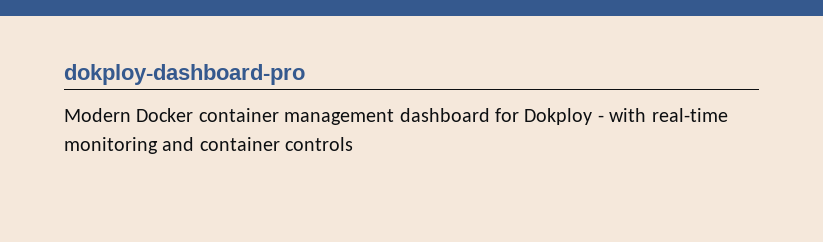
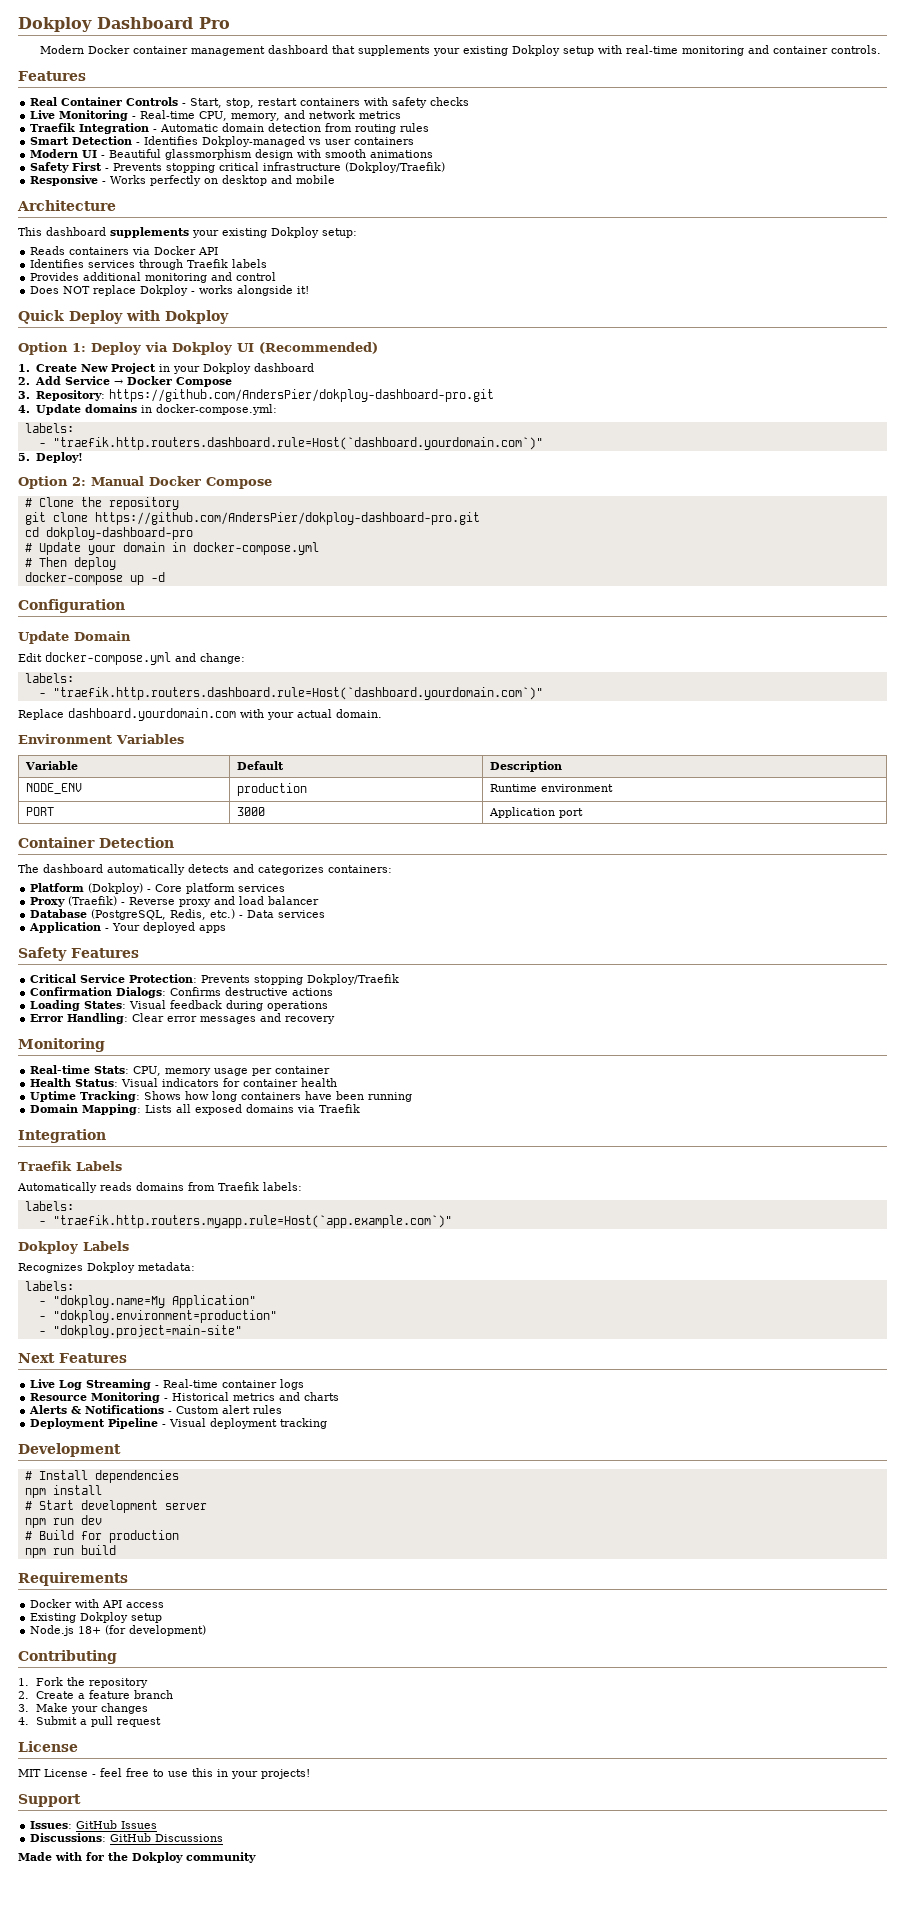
- dokploy-dashboard-pro
+ Dokploy Dashboard Pro
- Modern Docker container management dashboard for Dokploy - with real-time monitoring and container controls
+ Modern Docker container management dashboard that supplements your existing Dokploy setup with real-time monitoring and container controls.
+ Features
+ Real Container Controls - Start, stop, restart containers with safety checks
+ Live Monitoring - Real-time CPU, memory, and network metrics
+ Traefik Integration - Automatic domain detection from routing rules
+ Smart Detection - Identifies Dokploy-managed vs user containers
+ Modern UI - Beautiful glassmorphism design with smooth animations
+ Safety First - Prevents stopping critical infrastructure (Dokploy/Traefik)
+ Responsive - Works perfectly on desktop and mobile
+ Architecture
+ This dashboard supplements your existing Dokploy setup:
+ Reads containers via Docker API
+ Identifies services through Traefik labels
+ Provides additional monitoring and control
+ Does NOT replace Dokploy - works alongside it!
+ Quick Deploy with Dokploy
+ Option 1: Deploy via Dokploy UI (Recommended)
+ 1. Create New Project in your Dokploy dashboard
+ 2. Add Service → Docker Compose
+ 3. Repository: https://github.com/AndersPier/dokploy-dashboard-pro.git
+ 4. Update domains in docker-compose.yml:
+ labels:
+ - "traefik.http.routers.dashboard.rule=Host(`dashboard.yourdomain.com`)"
+ 5. Deploy!
+ Option 2: Manual Docker Compose
+ # Clone the repository
+ git clone https://github.com/AndersPier/dokploy-dashboard-pro.git
+ cd dokploy-dashboard-pro
+ # Update your domain in docker-compose.yml
+ # Then deploy
+ docker-compose up -d
+ Configuration
+ Update Domain
+ Edit docker-compose.yml and change:
+ labels:
+ - "traefik.http.routers.dashboard.rule=Host(`dashboard.yourdomain.com`)"
+ Replace dashboard.yourdomain.com with your actual domain.
+ Environment Variables
+ Variable | Default | Description
+ NODE_ENV | production | Runtime environment
+ PORT | 3000 | Application port
+ Container Detection
+ The dashboard automatically detects and categorizes containers:
+ Platform (Dokploy) - Core platform services
+ Proxy (Traefik) - Reverse proxy and load balancer
+ Database (PostgreSQL, Redis, etc.) - Data services
+ Application - Your deployed apps
+ Safety Features
+ Critical Service Protection: Prevents stopping Dokploy/Traefik
+ Confirmation Dialogs: Confirms destructive actions
+ Loading States: Visual feedback during operations
+ Error Handling: Clear error messages and recovery
+ Monitoring
+ Real-time Stats: CPU, memory usage per container
+ Health Status: Visual indicators for container health
+ Uptime Tracking: Shows how long containers have been running
+ Domain Mapping: Lists all exposed domains via Traefik
+ Integration
+ Traefik Labels
+ Automatically reads domains from Traefik labels:
+ labels:
+ - "traefik.http.routers.myapp.rule=Host(`app.example.com`)"
+ Dokploy Labels
+ Recognizes Dokploy metadata:
+ labels:
+ - "dokploy.name=My Application"
+ - "dokploy.environment=production"
+ - "dokploy.project=main-site"
+ Next Features
+ Live Log Streaming - Real-time container logs
+ Resource Monitoring - Historical metrics and charts
+ Alerts & Notifications - Custom alert rules
+ Deployment Pipeline - Visual deployment tracking
+ Development
+ # Install dependencies
+ npm install
+ # Start development server
+ npm run dev
+ # Build for production
+ npm run build
+ Requirements
+ Docker with API access
+ Existing Dokploy setup
+ Node.js 18+ (for development)
+ Contributing
+ 1. Fork the repository
+ 2. Create a feature branch
+ 3. Make your changes
+ 4. Submit a pull request
+ License
+ MIT License - feel free to use this in your projects!
+ Support
+ Issues: GitHub Issues
+ Discussions: GitHub Discussions
+ Made with for the Dokploy community

